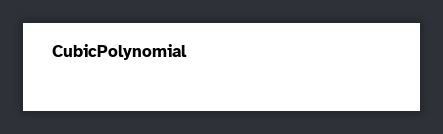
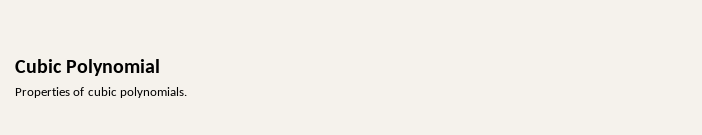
- CubicPolynomial
+ Cubic Polynomial
+ Properties of cubic polynomials.

